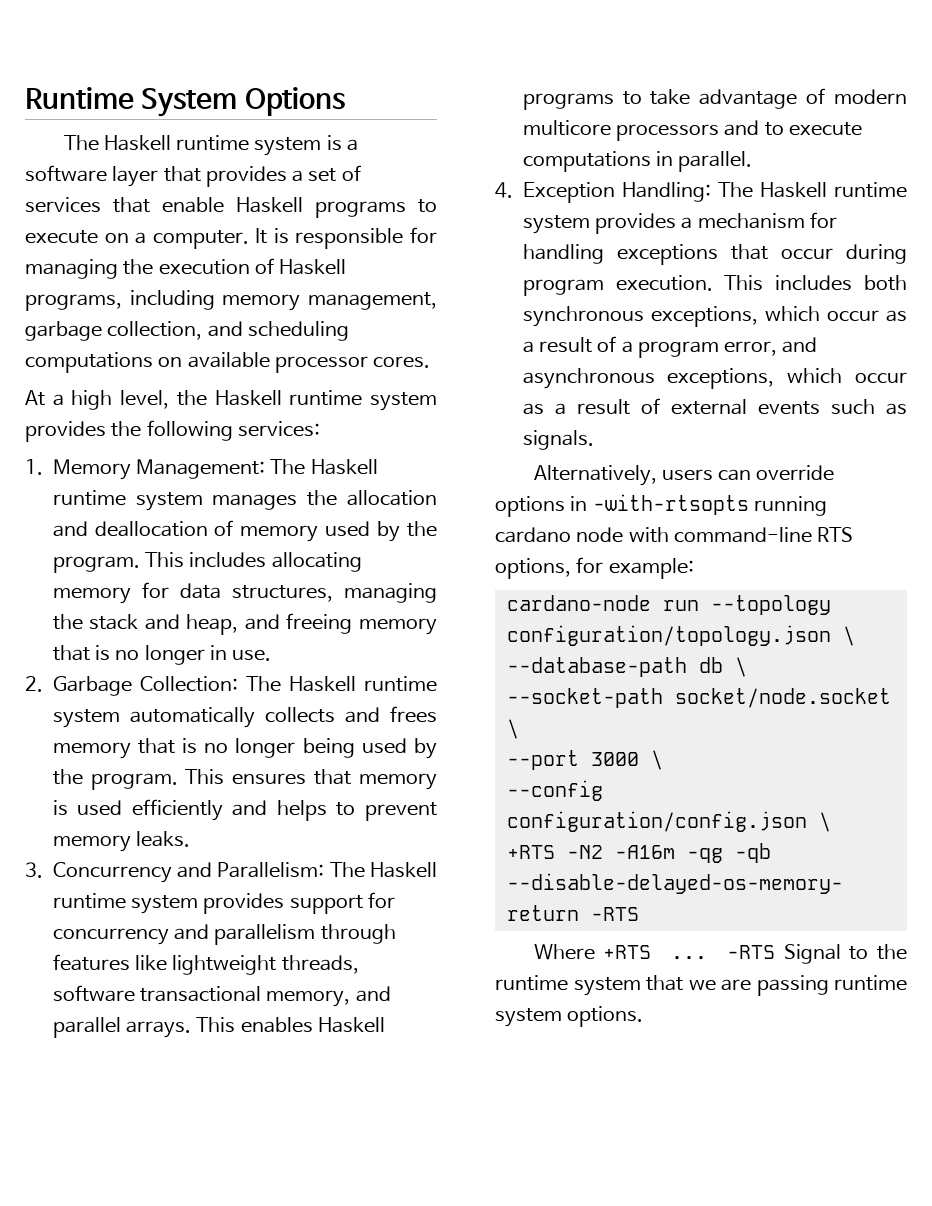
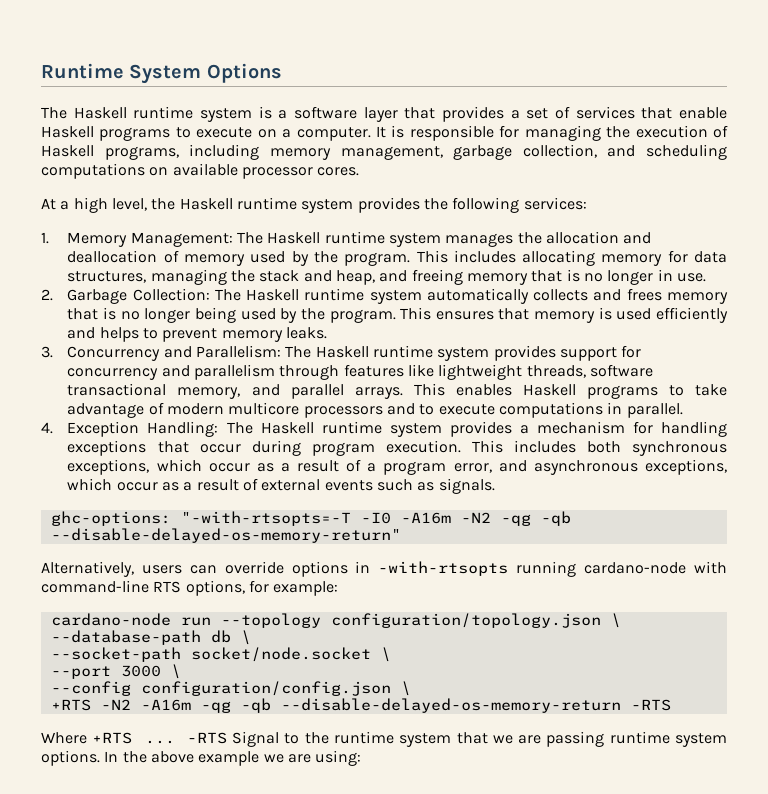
+ ghc-options: "-with-rtsopts=-T -I0 -A16m -N2 -qg -qb --disable-delayed-os-memory-return"
- Alternatively, users can override options in -with-rtsopts running cardano node with command-line RTS options, for example:
+ Alternatively, users can override options in -with-rtsopts running cardano-node with command-line RTS options, for example:
+ In the above example we are using:

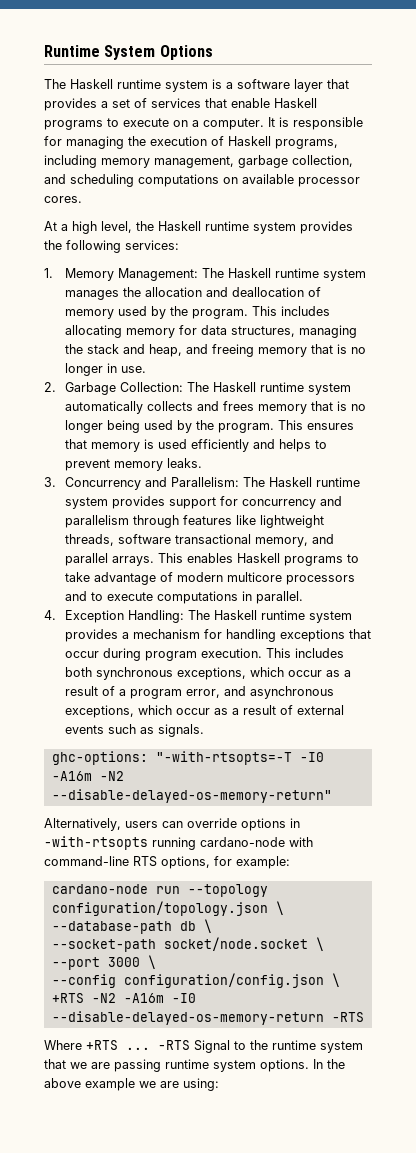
- ghc-options: "-with-rtsopts=-T -I0 -A16m -N2 -qg -qb --disable-delayed-os-memory-return"
+ ghc-options: "-with-rtsopts=-T -I0 -A16m -N2 --disable-delayed-os-memory-return"
- +RTS -N2 -A16m -qg -qb --disable-delayed-os-memory-return -RTS
+ +RTS -N2 -A16m -I0 --disable-delayed-os-memory-return -RTS

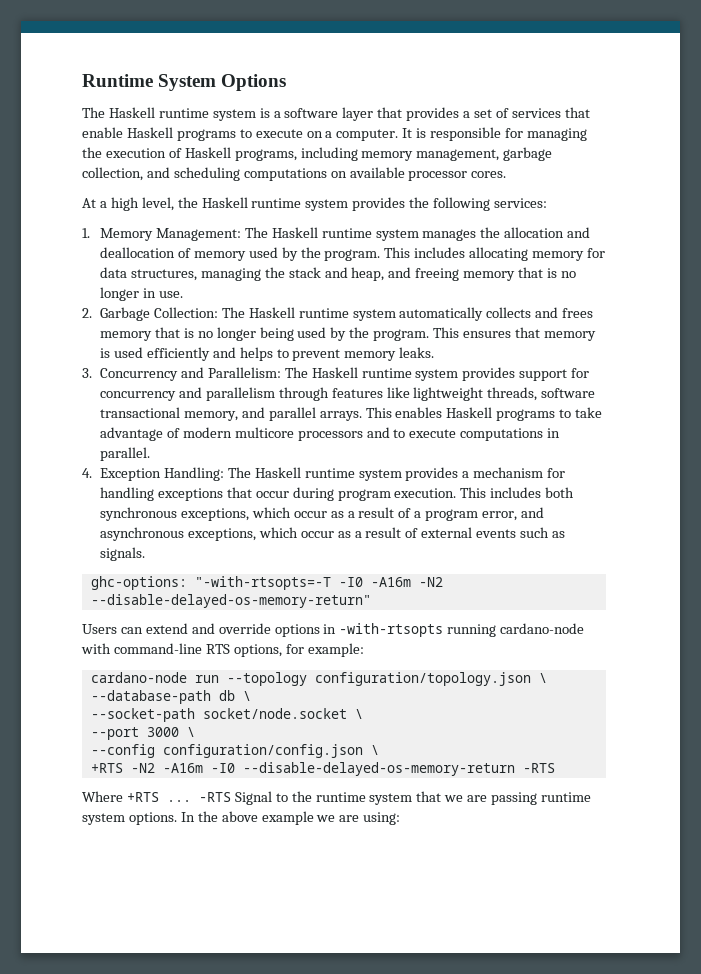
- Alternatively, users can override options in -with-rtsopts running cardano-node with command-line RTS options, for example:
+ Users can extend and override options in -with-rtsopts running cardano-node with command-line RTS options, for example:

